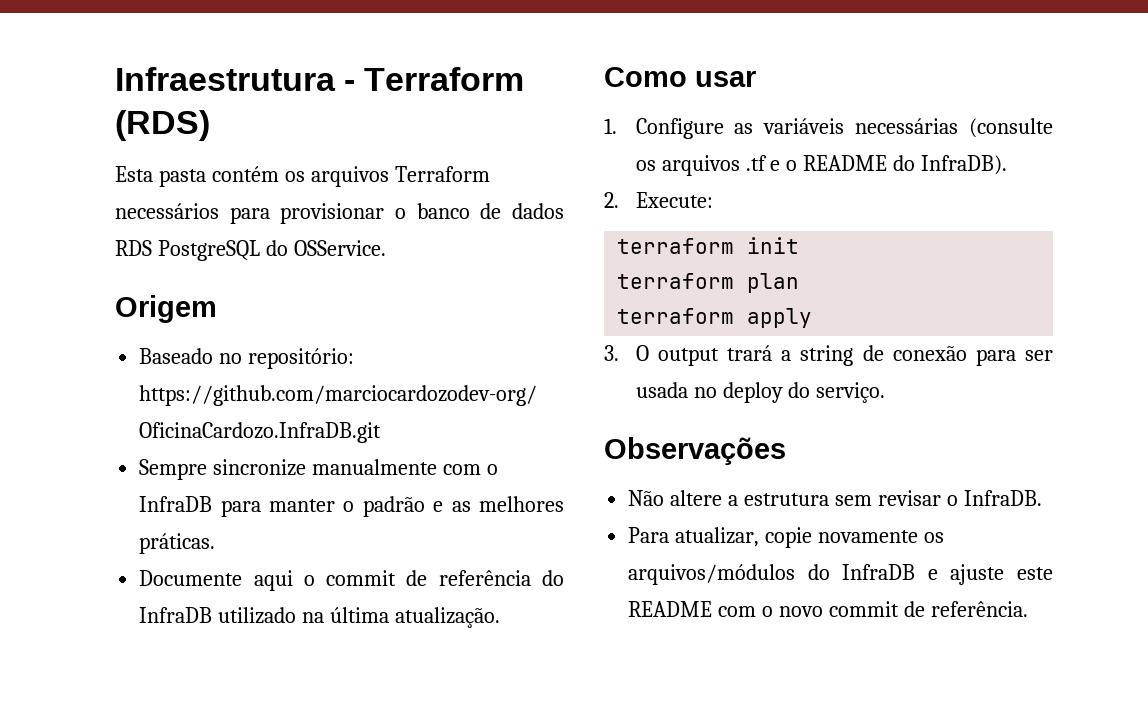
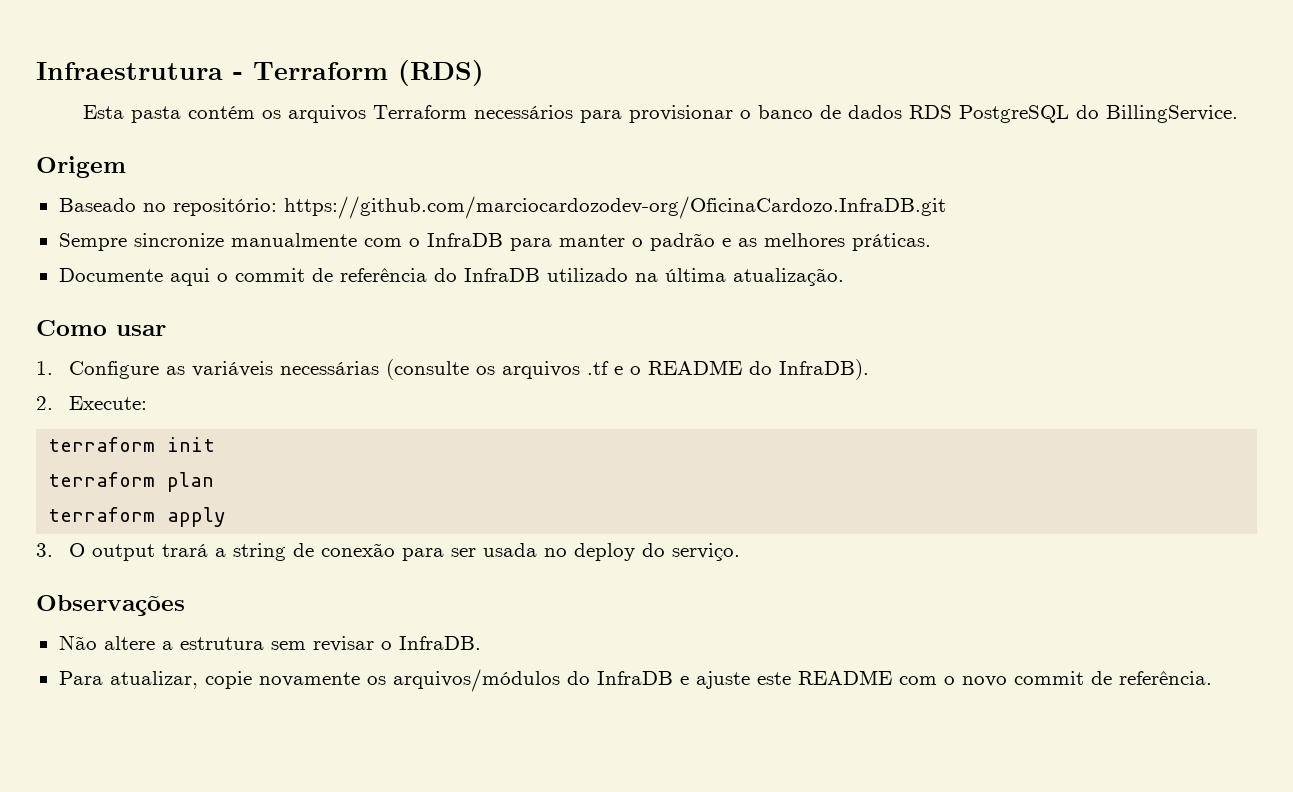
- Esta pasta contém os arquivos Terraform necessários para provisionar o banco de dados RDS PostgreSQL do OSService.
+ Esta pasta contém os arquivos Terraform necessários para provisionar o banco de dados RDS PostgreSQL do BillingService.

